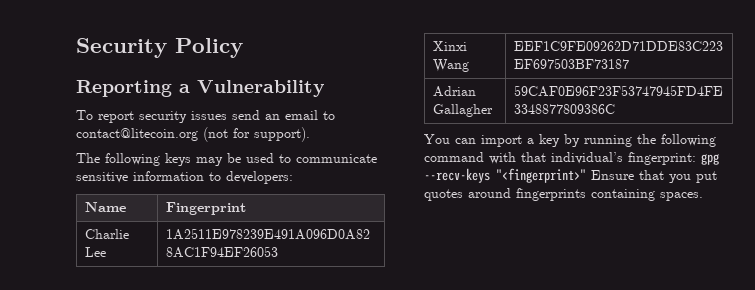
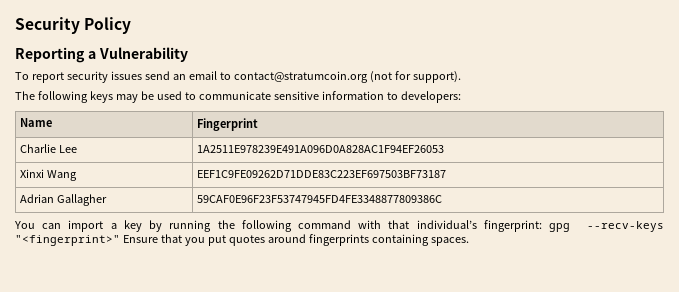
- To report security issues send an email to contact@litecoin.org (not for support).
+ To report security issues send an email to contact@stratumcoin.org (not for support).

